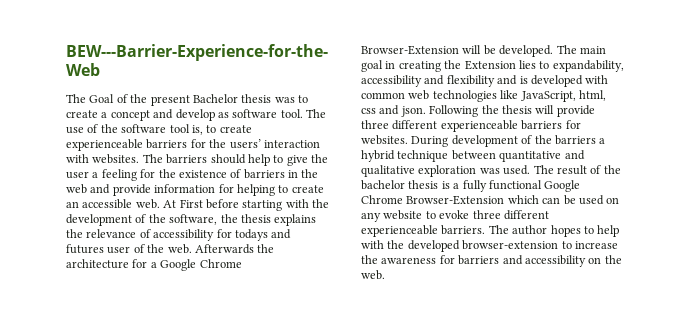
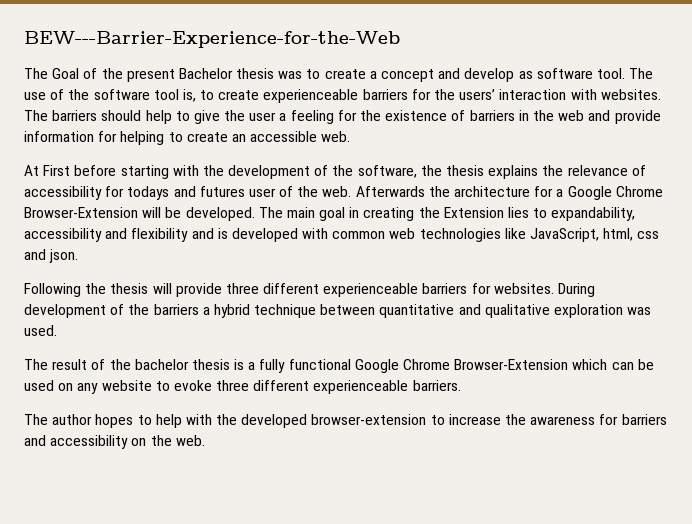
- The barriers should help to give the user a feeling for the existence of barriers in the web and provide information for helping to create an accessible web. At First before starting with the development of the software, the thesis explains the relevance of accessibility for todays and futures user of the web.
+ The barriers should help to give the user a feeling for the existence of barriers in the web and provide information for helping to create an accessible web.
+ At First before starting with the development of the software, the thesis explains the relevance of accessibility for todays and futures user of the web.
- The main goal in creating the Extension lies to expandability, accessibility and flexibility and is developed with common web technologies like JavaScript, html, css and json. Following the thesis will provide three different experienceable barriers for websites.
+ The main goal in creating the Extension lies to expandability, accessibility and flexibility and is developed with common web technologies like JavaScript, html, css and json.
+ Following the thesis will provide three different experienceable barriers for websites.
- During development of the barriers a hybrid technique between quantitative and qualitative exploration was used. The result of the bachelor thesis is a fully functional Google Chrome Browser-Extension which can be used on any website to evoke three different experienceable barriers. The author hopes to help with the developed browser-extension to increase the awareness for barriers and accessibility on the web.
+ During development of the barriers a hybrid technique between quantitative and qualitative exploration was used.
+ The result of the bachelor thesis is a fully functional Google Chrome Browser-Extension which can be used on any website to evoke three different experienceable barriers.
+ The author hopes to help with the developed browser-extension to increase the awareness for barriers and accessibility on the web.

